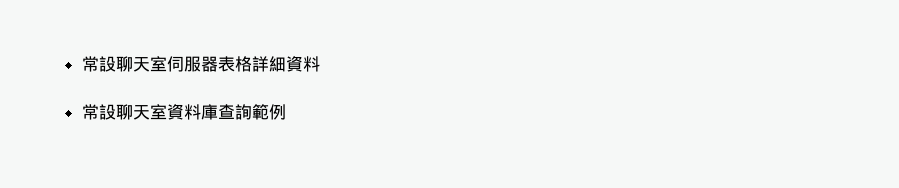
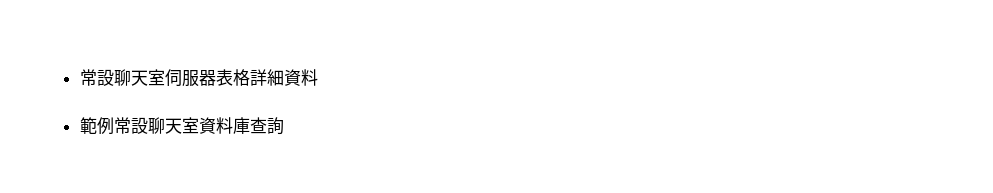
- 常設聊天室資料庫查詢範例
+ 範例常設聊天室資料庫查詢

